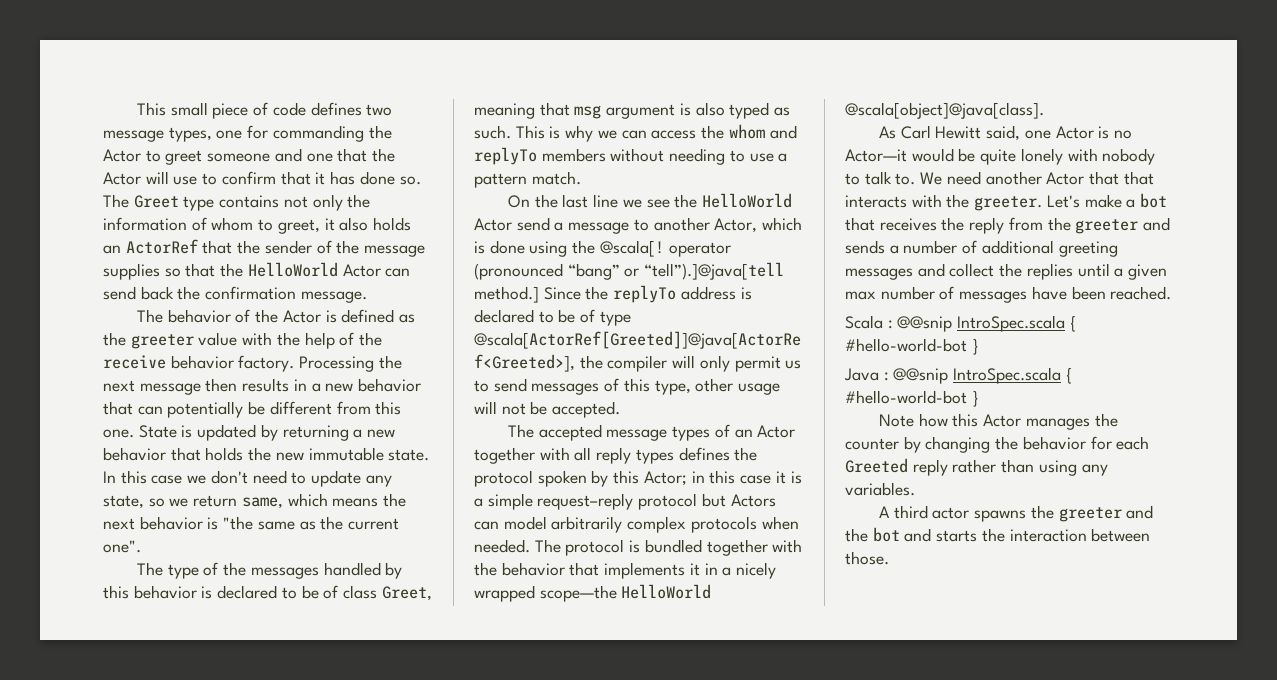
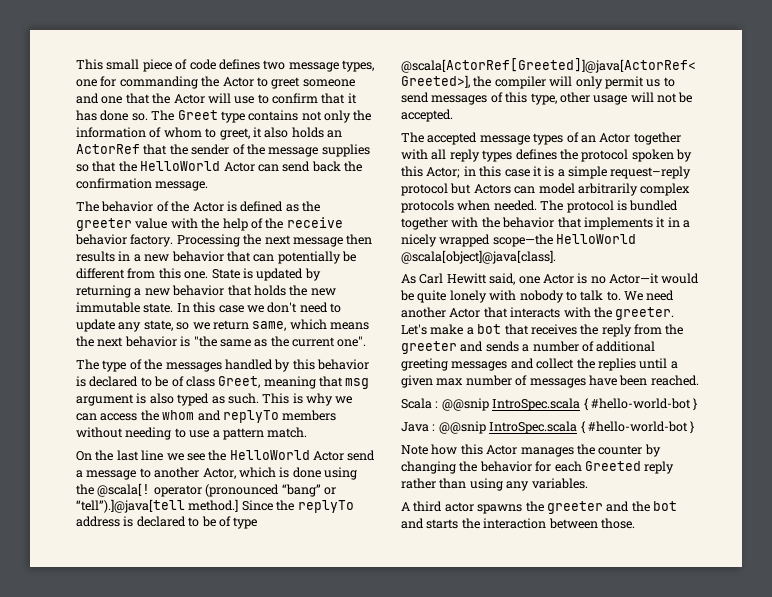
- We need another Actor that that interacts with the greeter.
+ We need another Actor that interacts with the greeter.

